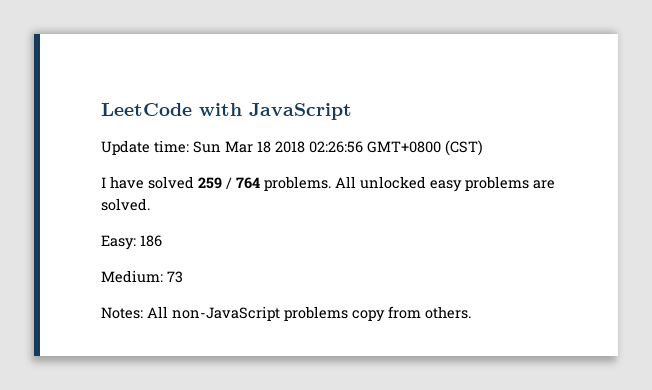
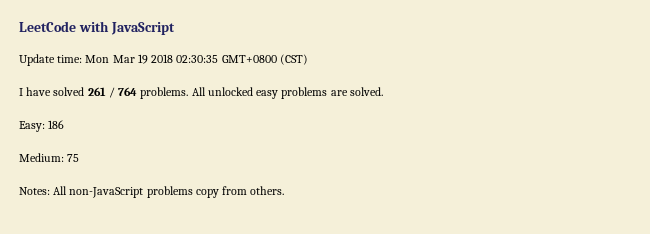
- Update time: Sun Mar 18 2018 02:26:56 GMT+0800 (CST)
+ Update time: Mon Mar 19 2018 02:30:35 GMT+0800 (CST)
- I have solved 259 / 764 problems.
+ I have solved 261 / 764 problems.
- Medium: 73
+ Medium: 75

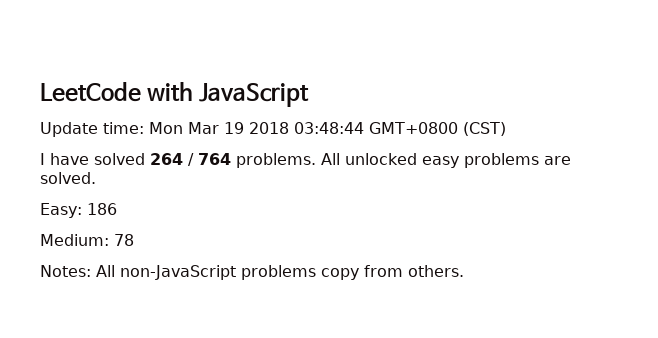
- Update time: Mon Mar 19 2018 02:30:35 GMT+0800 (CST)
+ Update time: Mon Mar 19 2018 03:48:44 GMT+0800 (CST)
- I have solved 261 / 764 problems.
+ I have solved 264 / 764 problems.
- Medium: 75
+ Medium: 78

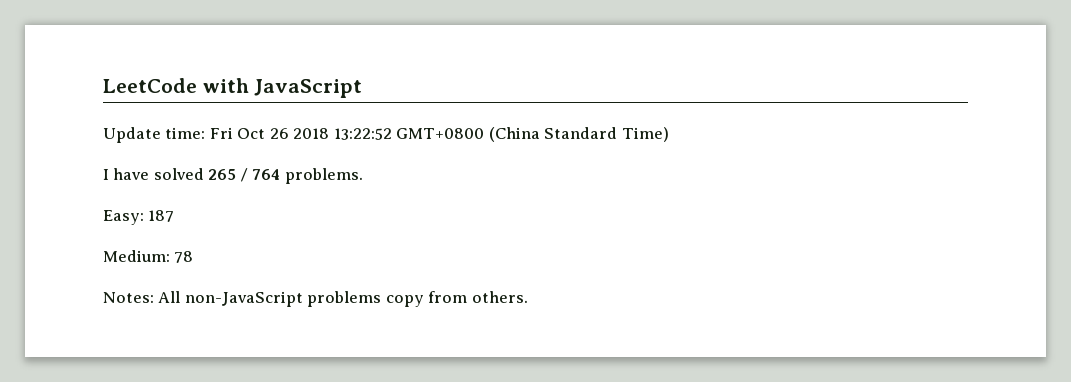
- Update time: Mon Mar 19 2018 03:48:44 GMT+0800 (CST)
+ Update time: Fri Oct 26 2018 13:22:52 GMT+0800 (China Standard Time)
- I have solved 264 / 764 problems. All unlocked easy problems are solved.
+ I have solved 265 / 764 problems.
- Easy: 186
+ Easy: 187

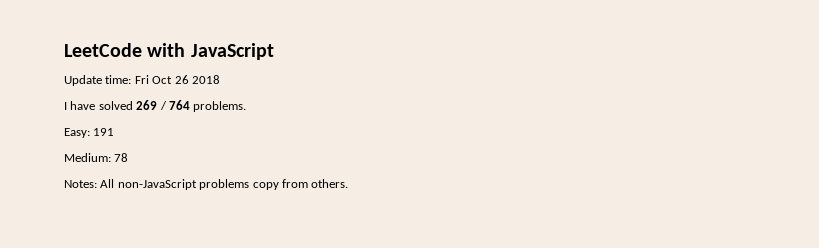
- Update time: Fri Oct 26 2018 13:22:52 GMT+0800 (China Standard Time)
+ Update time: Fri Oct 26 2018
- I have solved 265 / 764 problems.
+ I have solved 269 / 764 problems.
- Easy: 187
+ Easy: 191

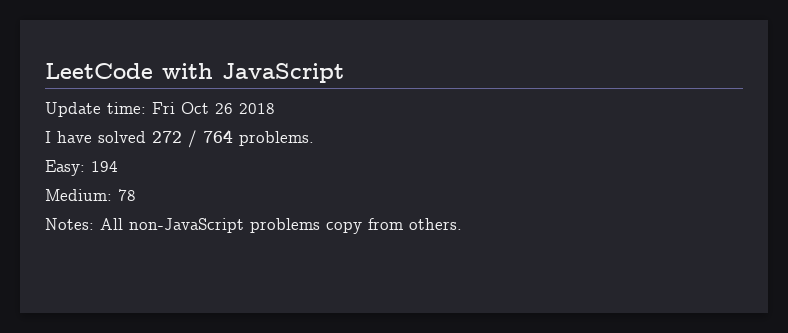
- I have solved 269 / 764 problems.
+ I have solved 272 / 764 problems.
- Easy: 191
+ Easy: 194

